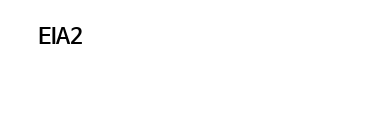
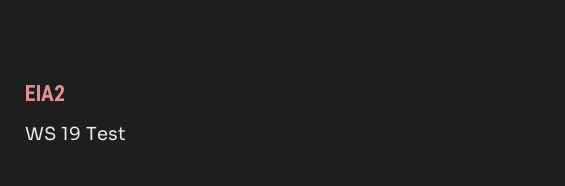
+ WS 19 Test

